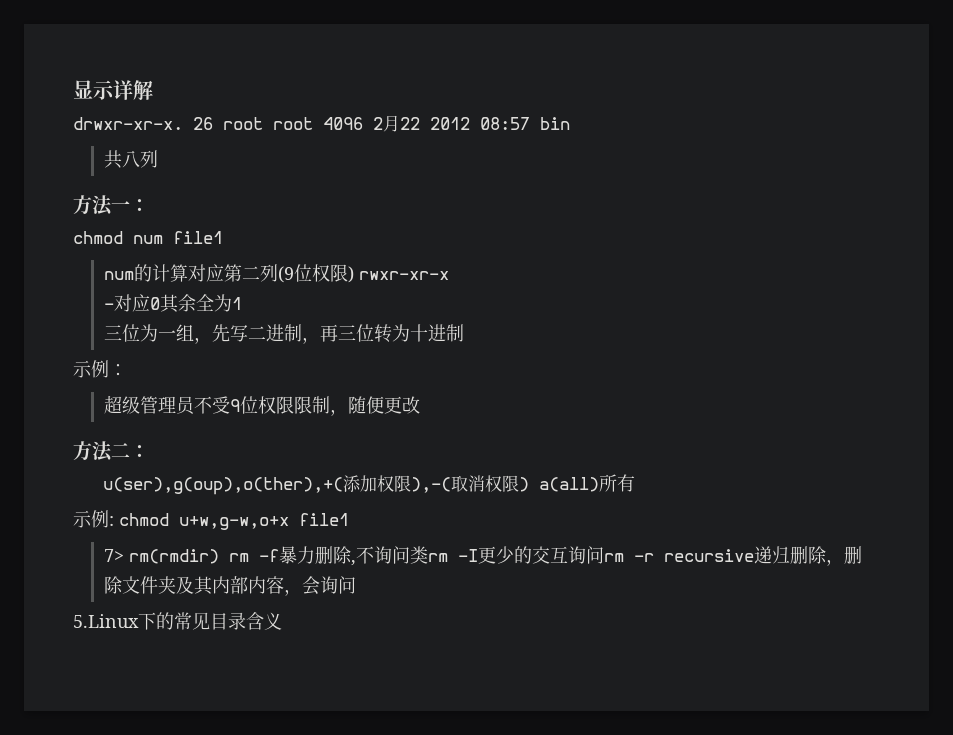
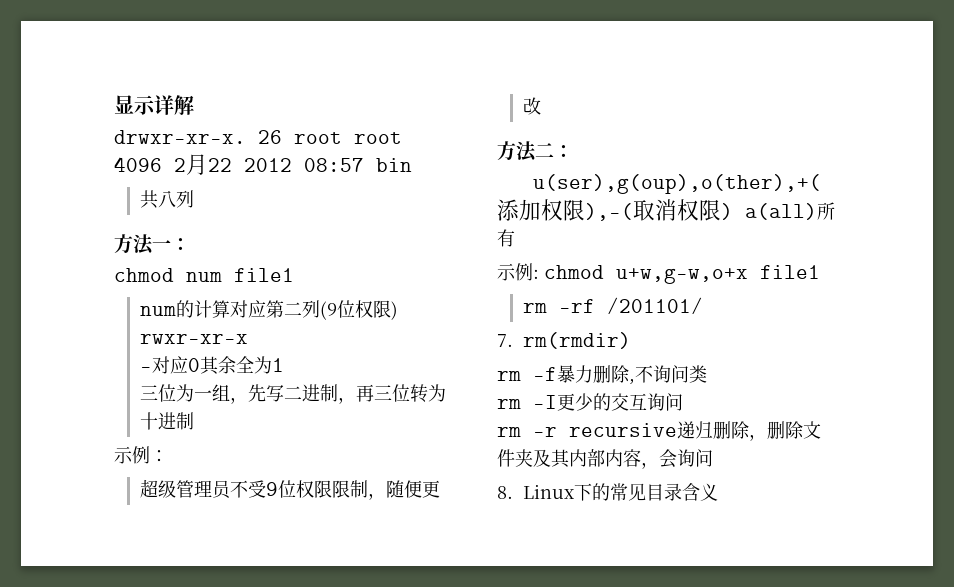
- 7> rm(rmdir) rm -f暴力删除,不询问类rm -I更少的交互询问rm -r recursive递归删除，删除文件夹及其内部内容，会询问
+ rm -rf /201101/
+ 7. rm(rmdir)
+ rm -f暴力删除,不询问类
+ rm -I更少的交互询问
+ rm -r recursive递归删除，删除文件夹及其内部内容，会询问
- 5.Linux下的常见目录含义
+ 8. Linux下的常见目录含义

